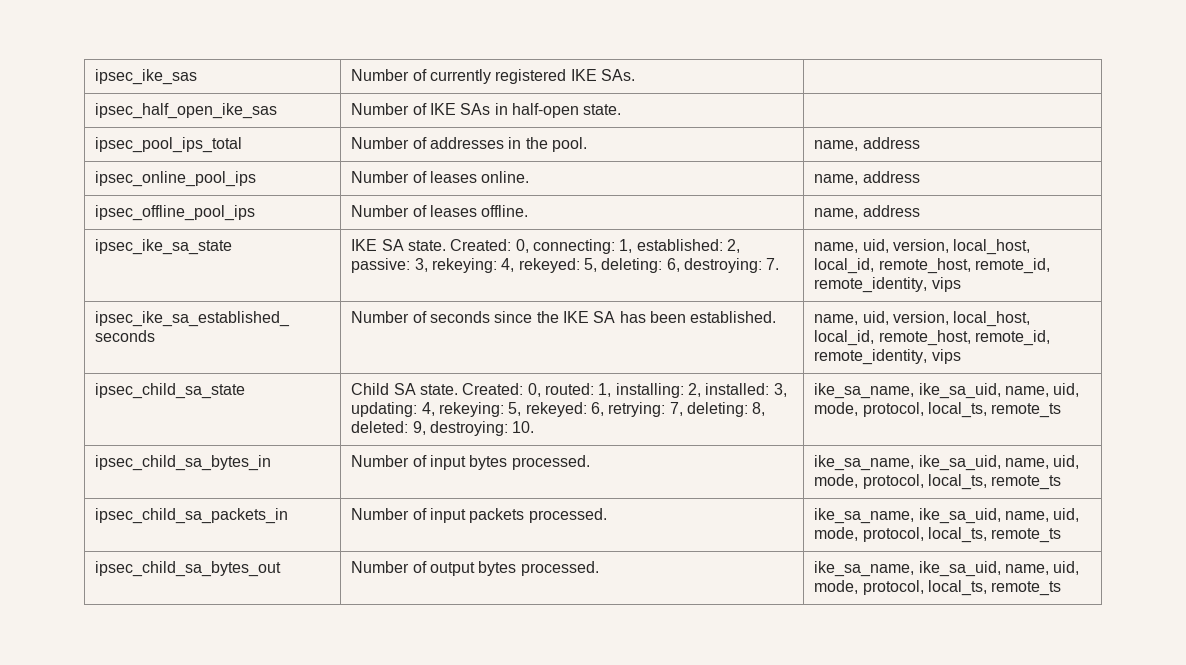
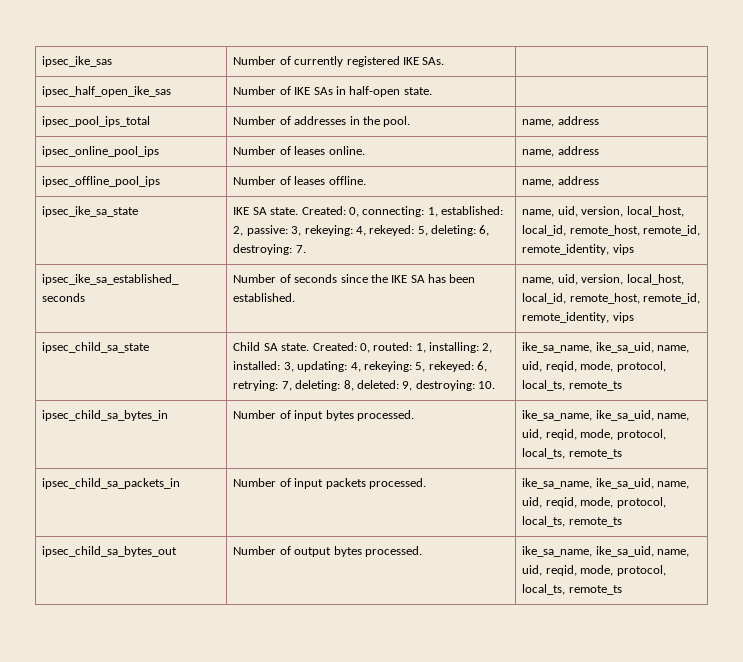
- ipsec_child_sa_state | Child SA state. Created: 0, routed: 1, installing: 2, installed: 3, updating: 4, rekeying: 5, rekeyed: 6, retrying: 7, deleting: 8, deleted: 9, destroying: 10. | ike_sa_name, ike_sa_uid, name, uid, mode, protocol, local_ts, remote_ts
+ ipsec_child_sa_state | Child SA state. Created: 0, routed: 1, installing: 2, installed: 3, updating: 4, rekeying: 5, rekeyed: 6, retrying: 7, deleting: 8, deleted: 9, destroying: 10. | ike_sa_name, ike_sa_uid, name, uid, reqid, mode, protocol, local_ts, remote_ts
- ipsec_child_sa_bytes_in | Number of input bytes processed. | ike_sa_name, ike_sa_uid, name, uid, mode, protocol, local_ts, remote_ts
+ ipsec_child_sa_bytes_in | Number of input bytes processed. | ike_sa_name, ike_sa_uid, name, uid, reqid, mode, protocol, local_ts, remote_ts
- ipsec_child_sa_packets_in | Number of input packets processed. | ike_sa_name, ike_sa_uid, name, uid, mode, protocol, local_ts, remote_ts
+ ipsec_child_sa_packets_in | Number of input packets processed. | ike_sa_name, ike_sa_uid, name, uid, reqid, mode, protocol, local_ts, remote_ts
- ipsec_child_sa_bytes_out | Number of output bytes processed. | ike_sa_name, ike_sa_uid, name, uid, mode, protocol, local_ts, remote_ts
+ ipsec_child_sa_bytes_out | Number of output bytes processed. | ike_sa_name, ike_sa_uid, name, uid, reqid, mode, protocol, local_ts, remote_ts

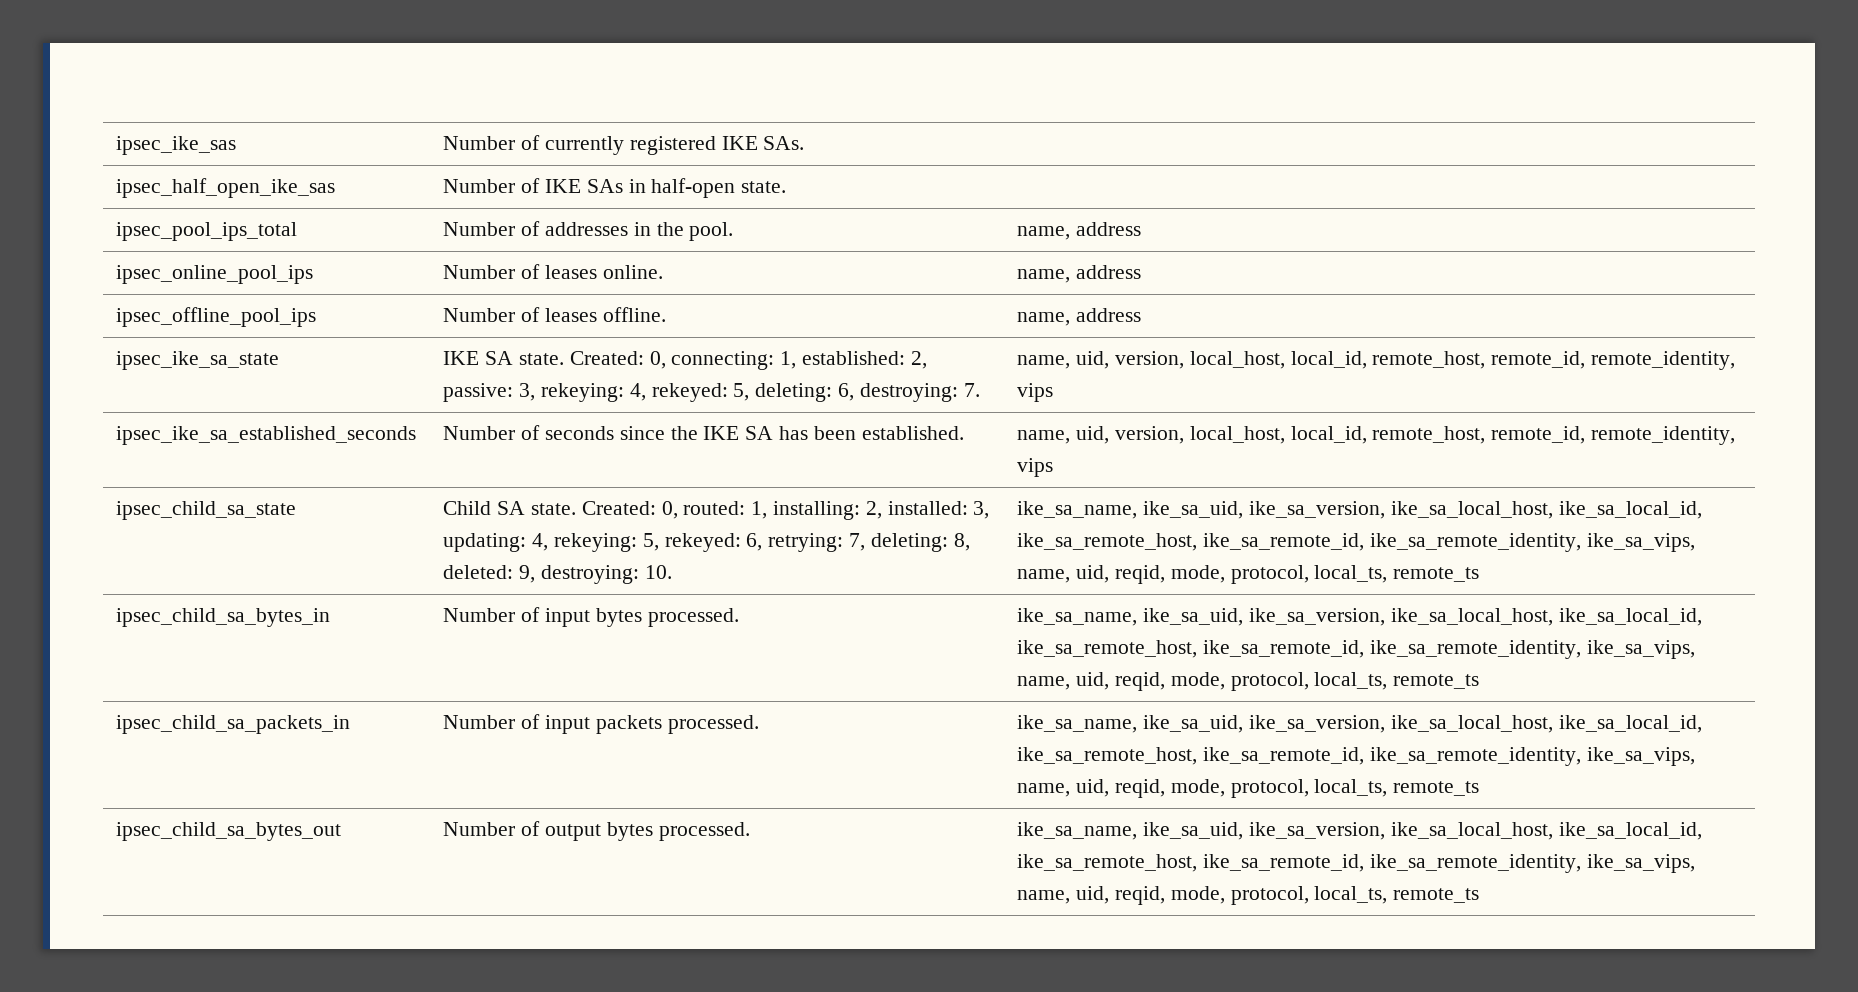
- Created: 0, routed: 1, installing: 2, installed: 3, updating: 4, rekeying: 5, rekeyed: 6, retrying: 7, deleting: 8, deleted: 9, destroying: 10. | ike_sa_name, ike_sa_uid, name, uid, reqid, mode, protocol, local_ts, remote_ts
+ Created: 0, routed: 1, installing: 2, installed: 3, updating: 4, rekeying: 5, rekeyed: 6, retrying: 7, deleting: 8, deleted: 9, destroying: 10. | ike_sa_name, ike_sa_uid, ike_sa_version, ike_sa_local_host, ike_sa_local_id, ike_sa_remote_host, ike_sa_remote_id, ike_sa_remote_identity, ike_sa_vips, name, uid, reqid, mode, protocol, local_ts, remote_ts
- ipsec_child_sa_bytes_in | Number of input bytes processed. | ike_sa_name, ike_sa_uid, name, uid, reqid, mode, protocol, local_ts, remote_ts
+ ipsec_child_sa_bytes_in | Number of input bytes processed. | ike_sa_name, ike_sa_uid, ike_sa_version, ike_sa_local_host, ike_sa_local_id, ike_sa_remote_host, ike_sa_remote_id, ike_sa_remote_identity, ike_sa_vips, name, uid, reqid, mode, protocol, local_ts, remote_ts
- ipsec_child_sa_packets_in | Number of input packets processed. | ike_sa_name, ike_sa_uid, name, uid, reqid, mode, protocol, local_ts, remote_ts
+ ipsec_child_sa_packets_in | Number of input packets processed. | ike_sa_name, ike_sa_uid, ike_sa_version, ike_sa_local_host, ike_sa_local_id, ike_sa_remote_host, ike_sa_remote_id, ike_sa_remote_identity, ike_sa_vips, name, uid, reqid, mode, protocol, local_ts, remote_ts
- ipsec_child_sa_bytes_out | Number of output bytes processed. | ike_sa_name, ike_sa_uid, name, uid, reqid, mode, protocol, local_ts, remote_ts
+ ipsec_child_sa_bytes_out | Number of output bytes processed. | ike_sa_name, ike_sa_uid, ike_sa_version, ike_sa_local_host, ike_sa_local_id, ike_sa_remote_host, ike_sa_remote_id, ike_sa_remote_identity, ike_sa_vips, name, uid, reqid, mode, protocol, local_ts, remote_ts

